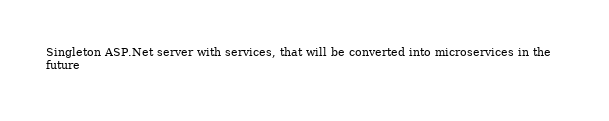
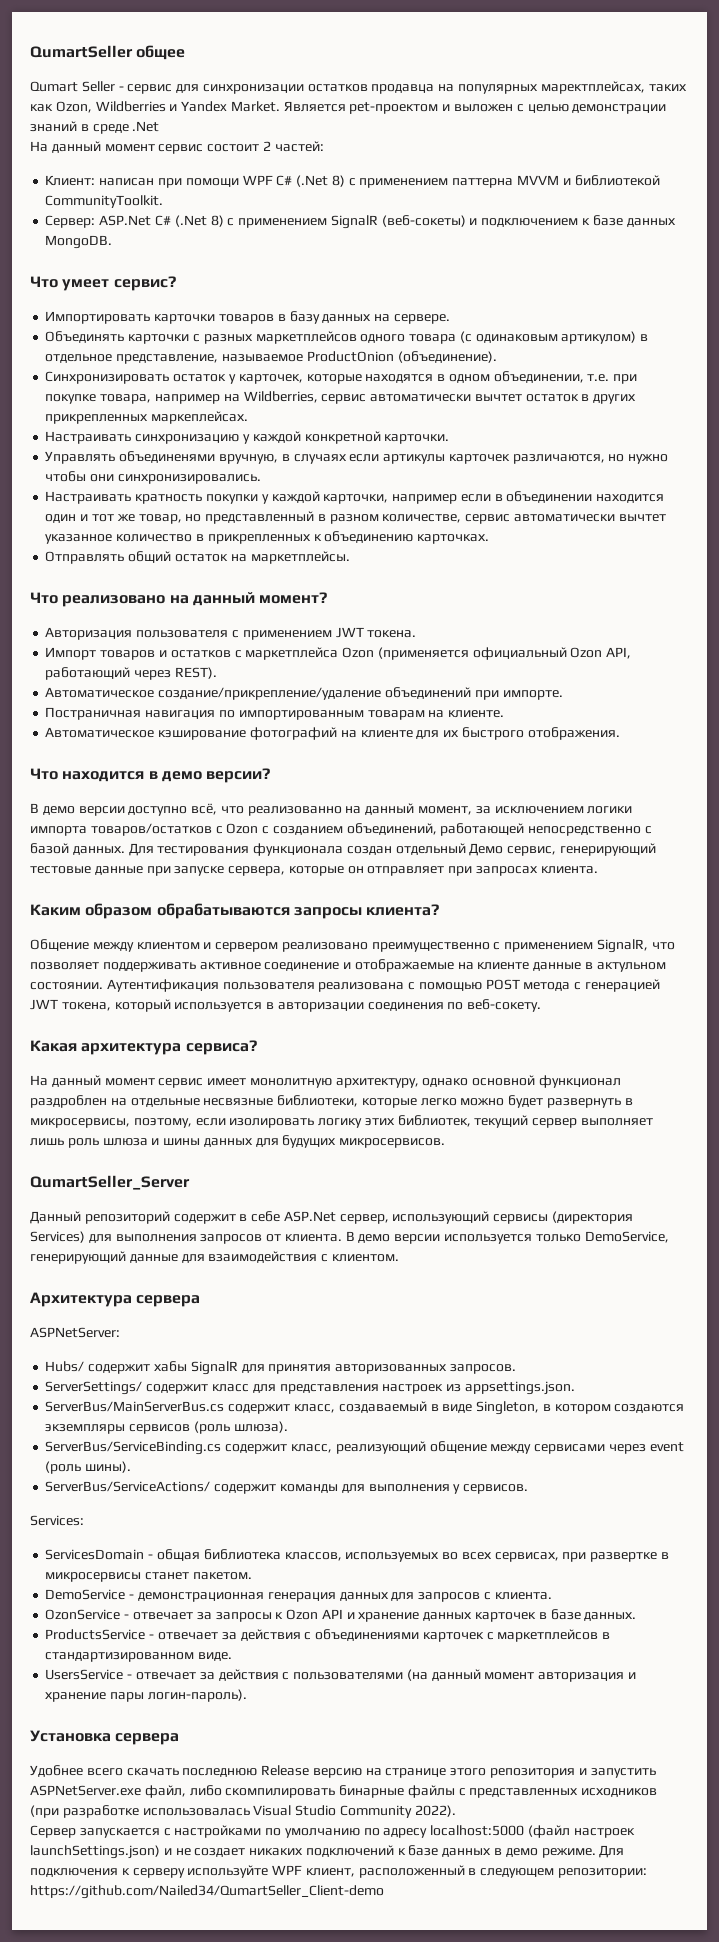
- Singleton ASP.Net server with services, that will be converted into microservices in the future
+ QumartSeller общее
+ Qumart Seller - сервис для синхронизации остатков продавца на популярных маректплейсах, таких как Ozon, Wildberries и Yandex Market. Является pet-проектом и выложен с целью демонстрации знаний в среде .Net
+ На данный момент сервис состоит 2 частей:
+ Клиент: написан при помощи WPF C# (.Net 8) с применением паттерна MVVM и библиотекой CommunityToolkit.
+ Сервер: ASP.Net C# (.Net 8) с применением SignalR (веб-сокеты) и подключением к базе данных MongoDB.
+ Что умеет сервис?
+ Импортировать карточки товаров в базу данных на сервере.
+ Объединять карточки с разных маркетплейсов одного товара (с одинаковым артикулом) в отдельное представление, называемое ProductOnion (объединение).
+ Синхронизировать остаток у карточек, которые находятся в одном объединении, т.е. при покупке товара, например на Wildberries, сервис автоматически вычтет остаток в других прикрепленных маркеплейсах.
+ Настраивать синхронизацию у каждой конкретной карточки.
+ Управлять объединенями вручную, в случаях если артикулы карточек различаются, но нужно чтобы они синхронизировались.
+ Настраивать кратность покупки у каждой карточки, например если в объединении находится один и тот же товар, но представленный в разном количестве, сервис автоматически вычтет указанное количество в прикрепленных к объединению карточках.
+ Отправлять общий остаток на маркетплейсы.
+ Что реализовано на данный момент?
+ Авторизация пользователя с применением JWT токена.
+ Импорт товаров и остатков с маркетплейса Ozon (применяется официальный Ozon API, работающий через REST).
+ Автоматическое создание/прикрепление/удаление объединений при импорте.
+ Постраничная навигация по импортированным товарам на клиенте.
+ Автоматическое кэширование фотографий на клиенте для их быстрого отображения.
+ Что находится в демо версии?
+ В демо версии доступно всё, что реализованно на данный момент, за исключением логики импорта товаров/остатков с Ozon с созданием объединений, работающей непосредственно с базой данных. Для тестирования функционала создан отдельный Демо сервис, генерирующий тестовые данные при запуске сервера, которые он отправляет при запросах клиента.
+ Каким образом обрабатываются запросы клиента?
+ Общение между клиентом и сервером реализовано преимущественно с применением SignalR, что позволяет поддерживать активное соединение и отображаемые на клиенте данные в актульном состоянии. Аутентификация пользователя реализована с помощью POST метода с генерацией JWT токена, который используется в авторизации соединения по веб-сокету.
+ Какая архитектура сервиса?
+ На данный момент сервис имеет монолитную архитектуру, однако основной функционал раздроблен на отдельные несвязные библиотеки, которые легко можно будет развернуть в микросервисы, поэтому, если изолировать логику этих библиотек, текущий сервер выполняет лишь роль шлюза и шины данных для будущих микросервисов.
+ QumartSeller_Server
+ Данный репозиторий содержит в себе ASP.Net сервер, использующий сервисы (директория Services) для выполнения запросов от клиента. В демо версии используется только DemoService, генерирующий данные для взаимодействия с клиентом.
+ Архитектура сервера
+ ASPNetServer:
+ Hubs/ содержит хабы SignalR для принятия авторизованных запросов.
+ ServerSettings/ содержит класс для представления настроек из appsettings.json.
+ ServerBus/MainServerBus.cs содержит класс, создаваемый в виде Singleton, в котором создаются экземпляры сервисов (роль шлюза).
+ ServerBus/ServiceBinding.cs содержит класс, реализующий общение между сервисами через event (роль шины).
+ ServerBus/ServiceActions/ содержит команды для выполнения у сервисов.
+ Services:
+ ServicesDomain - общая библиотека классов, используемых во всех сервисах, при развертке в микросервисы станет пакетом.
+ DemoService - демонстрационная генерация данных для запросов с клиента.
+ OzonService - отвечает за запросы к Ozon API и хранение данных карточек в базе данных.
+ ProductsService - отвечает за действия с объединениями карточек с маркетплейсов в стандартизированном виде.
+ UsersService - отвечает за действия с пользователями (на данный момент авторизация и хранение пары логин-пароль).
+ Установка сервера
+ Удобнее всего скачать последнюю Release версию на странице этого репозитория и запустить ASPNetServer.exe файл, либо скомпилировать бинарные файлы с представленных исходников (при разработке использовалась Visual Studio Community 2022).
+ Сервер запускается с настройками по умолчанию по адресу localhost:5000 (файл настроек launchSettings.json) и не создает никаких подключений к базе данных в демо режиме. Для подключения к серверу используйте WPF клиент, расположенный в следующем репозитории: https://github.com/Nailed34/QumartSeller_Client-demo

